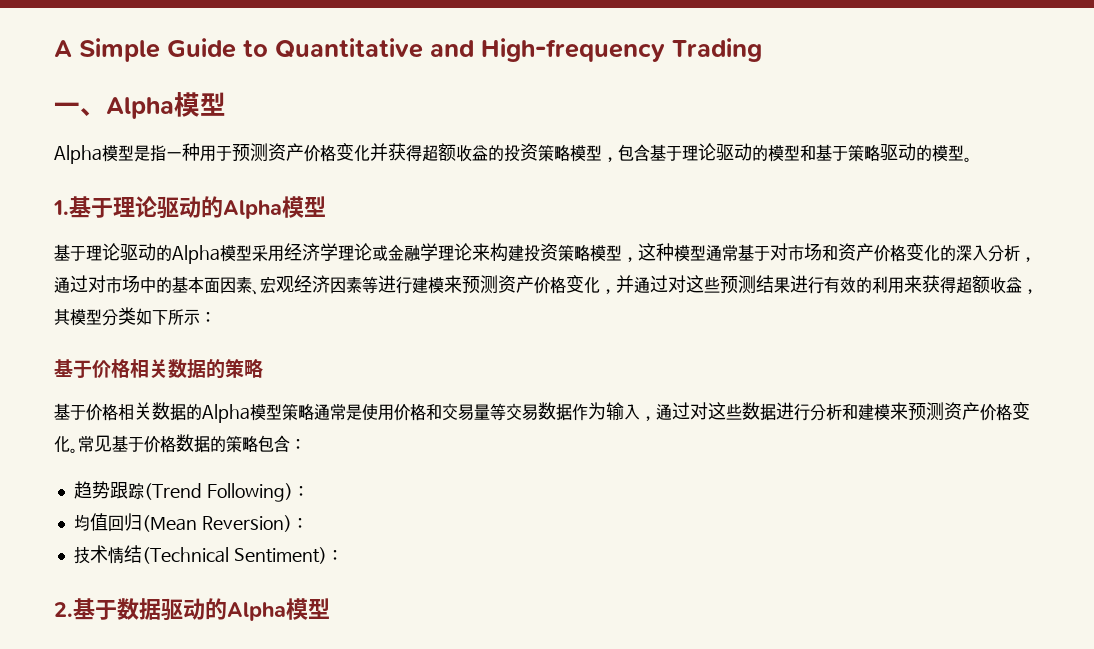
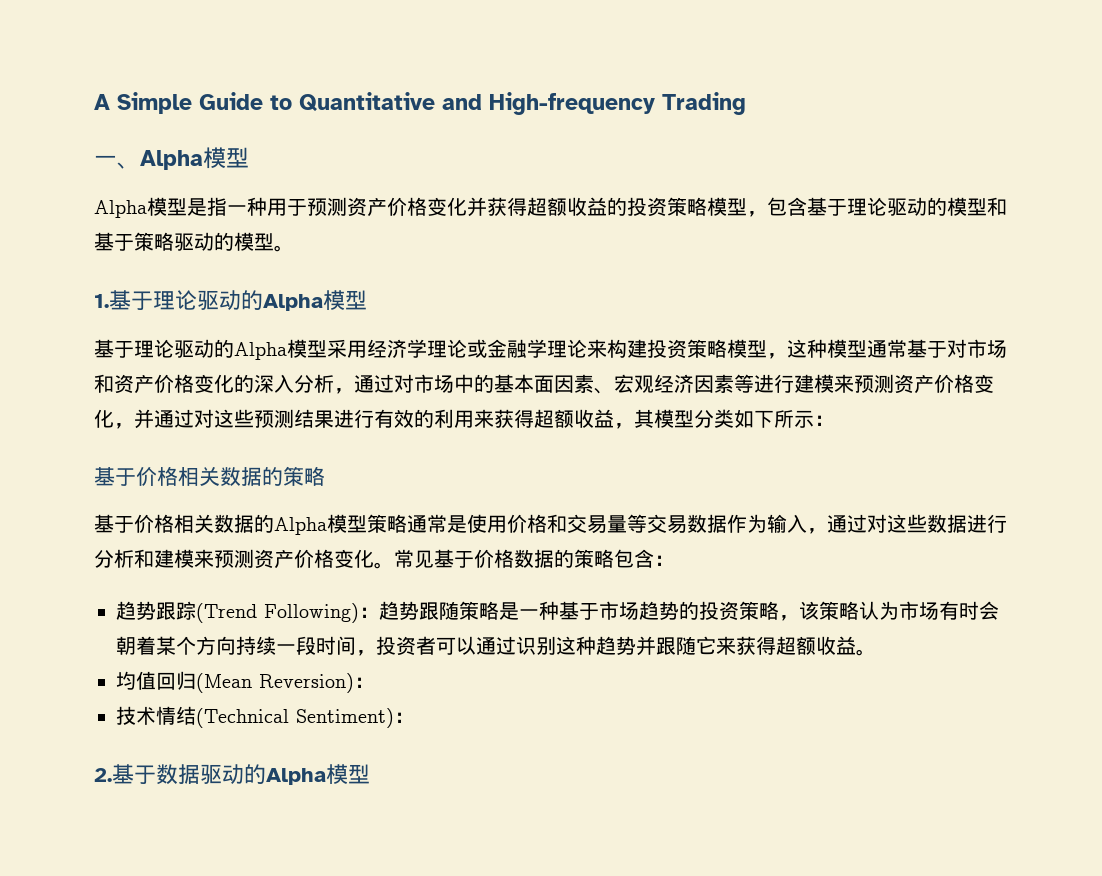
- 趋势跟踪(Trend Following)：
+ 趋势跟踪(Trend Following)：趋势跟随策略是一种基于市场趋势的投资策略，该策略认为市场有时会朝着某个方向持续一段时间，投资者可以通过识别这种趋势并跟随它来获得超额收益。

